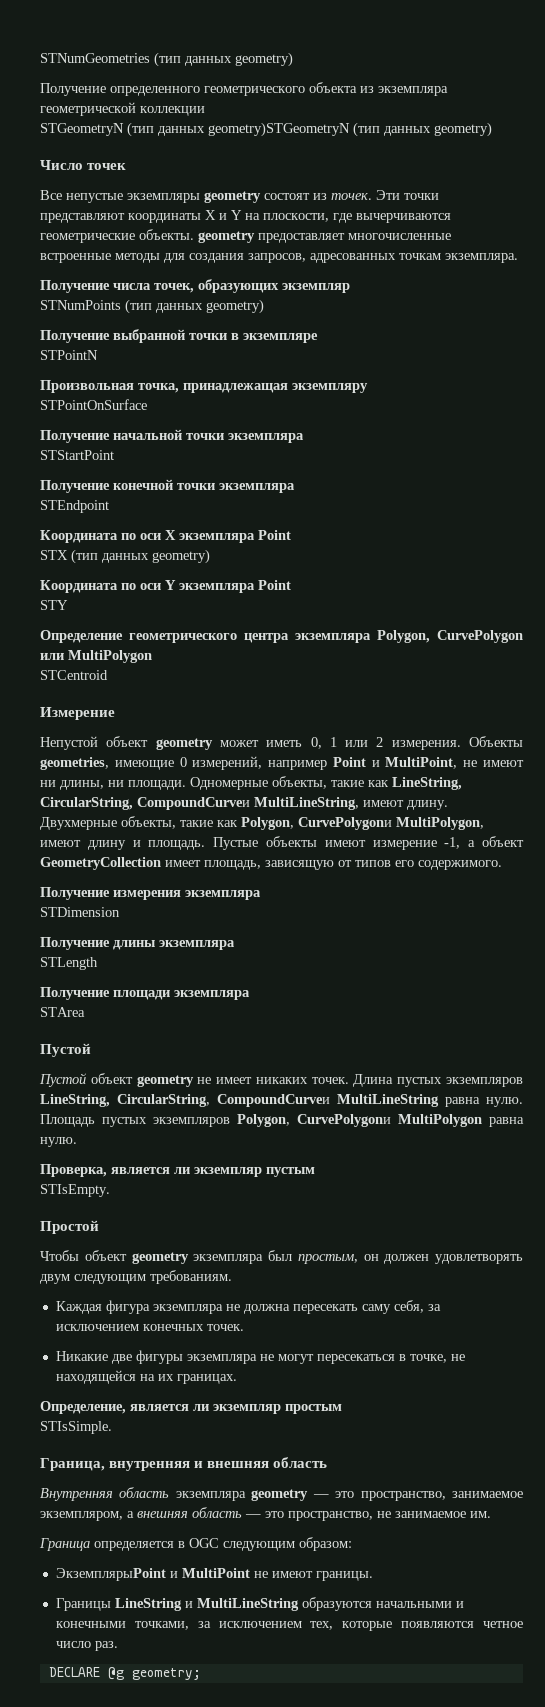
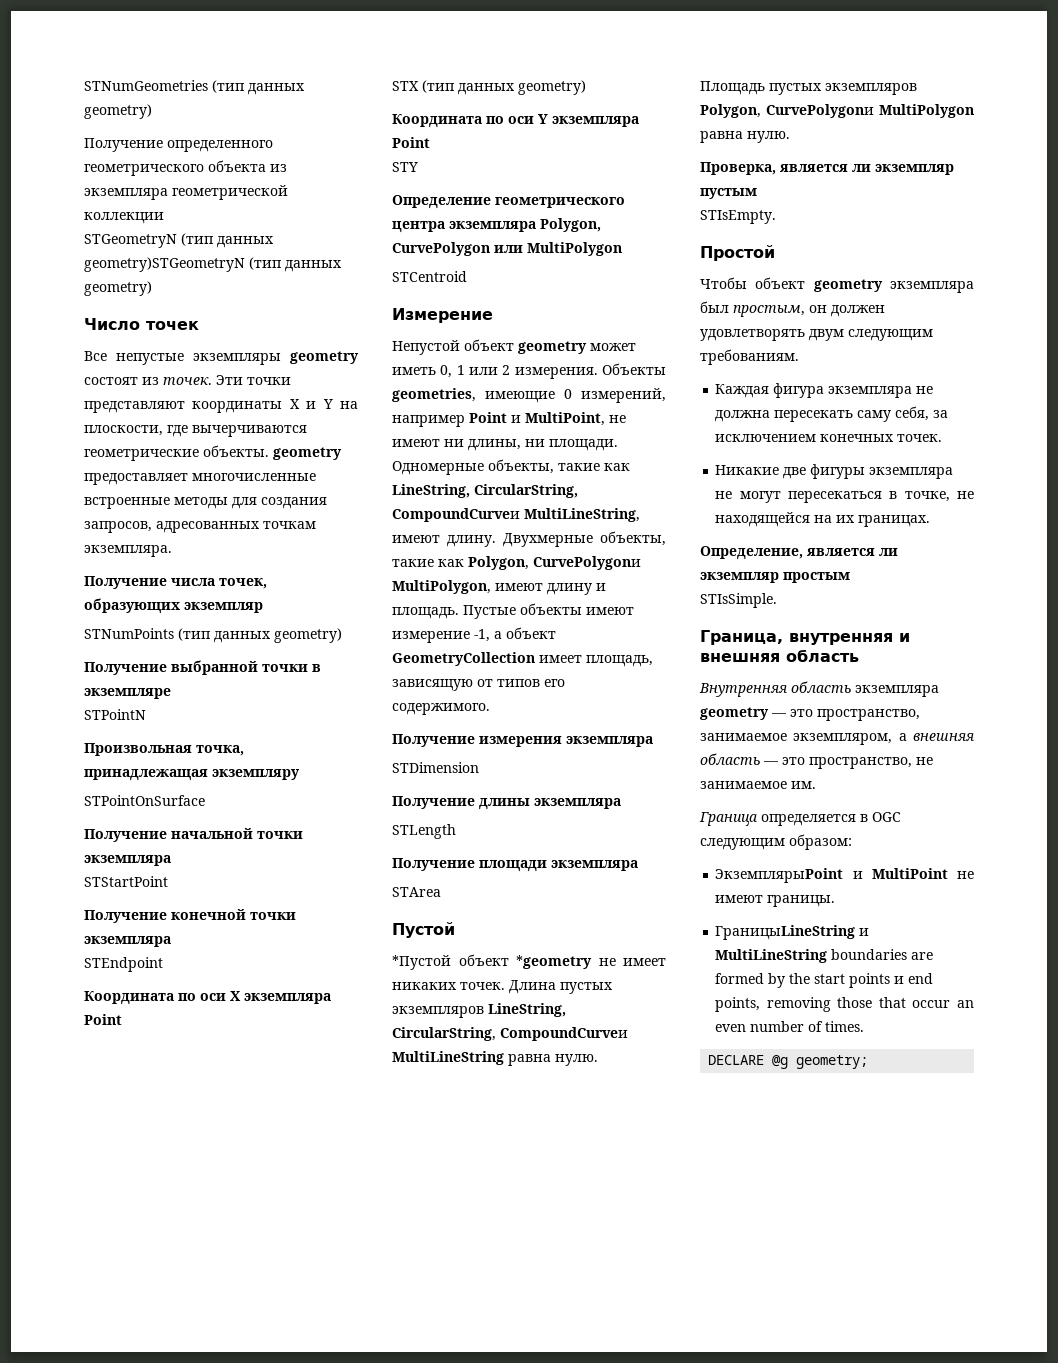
- Пустой объект geometry не имеет никаких точек.
+ *Пустой объект *geometry не имеет никаких точек.
- Границы LineString и MultiLineString образуются начальными и конечными точками, за исключением тех, которые появляются четное число раз.
+ ГраницыLineString и MultiLineString boundaries are formed by the start points и end points, removing those that occur an even number of times.

